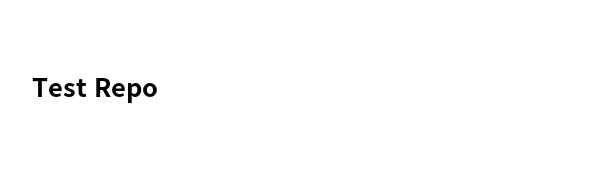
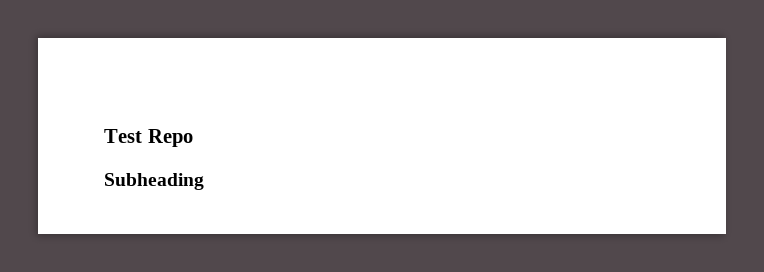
+ Subheading

